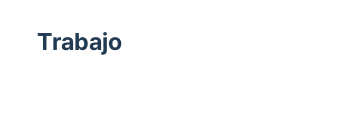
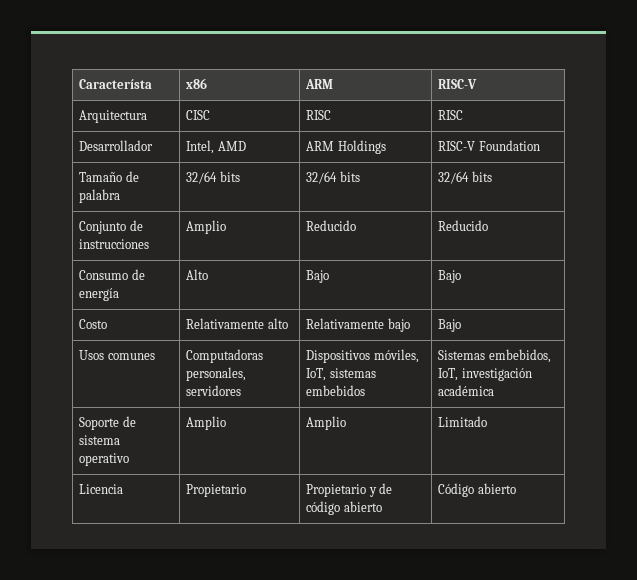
- Trabajo
+ Característa | x86 | ARM | RISC-V
+ Arquitectura | CISC | RISC | RISC
+ Desarrollador | Intel, AMD | ARM Holdings | RISC-V Foundation
+ Tamaño de palabra | 32/64 bits | 32/64 bits | 32/64 bits
+ Conjunto de instrucciones | Amplio | Reducido | Reducido
+ Consumo de energía | Alto | Bajo | Bajo
+ Costo | Relativamente alto | Relativamente bajo | Bajo
+ Usos comunes | Computadoras personales, servidores | Dispositivos móviles, IoT, sistemas embebidos | Sistemas embebidos, IoT, investigación académica
+ Soporte de sistema operativo | Amplio | Amplio | Limitado
+ Licencia | Propietario | Propietario y de código abierto | Código abierto

